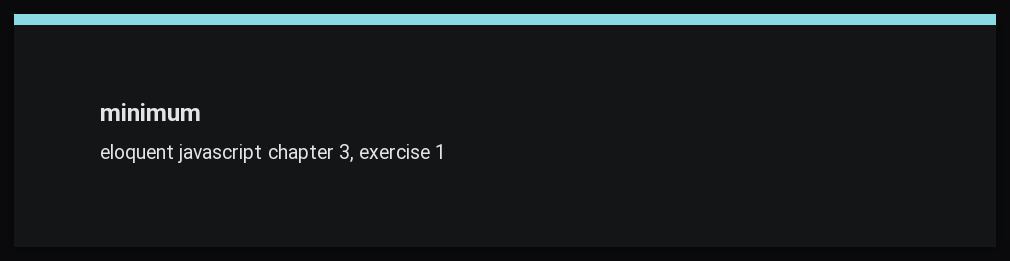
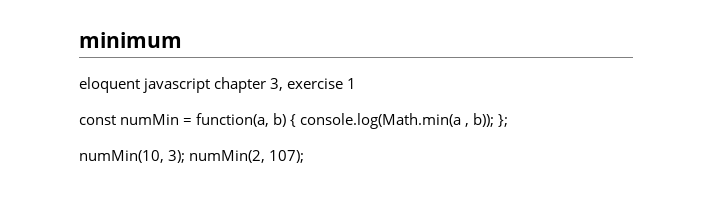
+ const numMin = function(a, b) { console.log(Math.min(a , b)); };
+ numMin(10, 3); numMin(2, 107);

